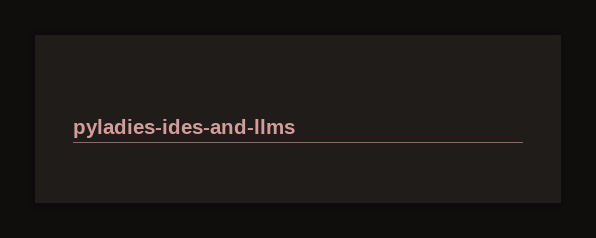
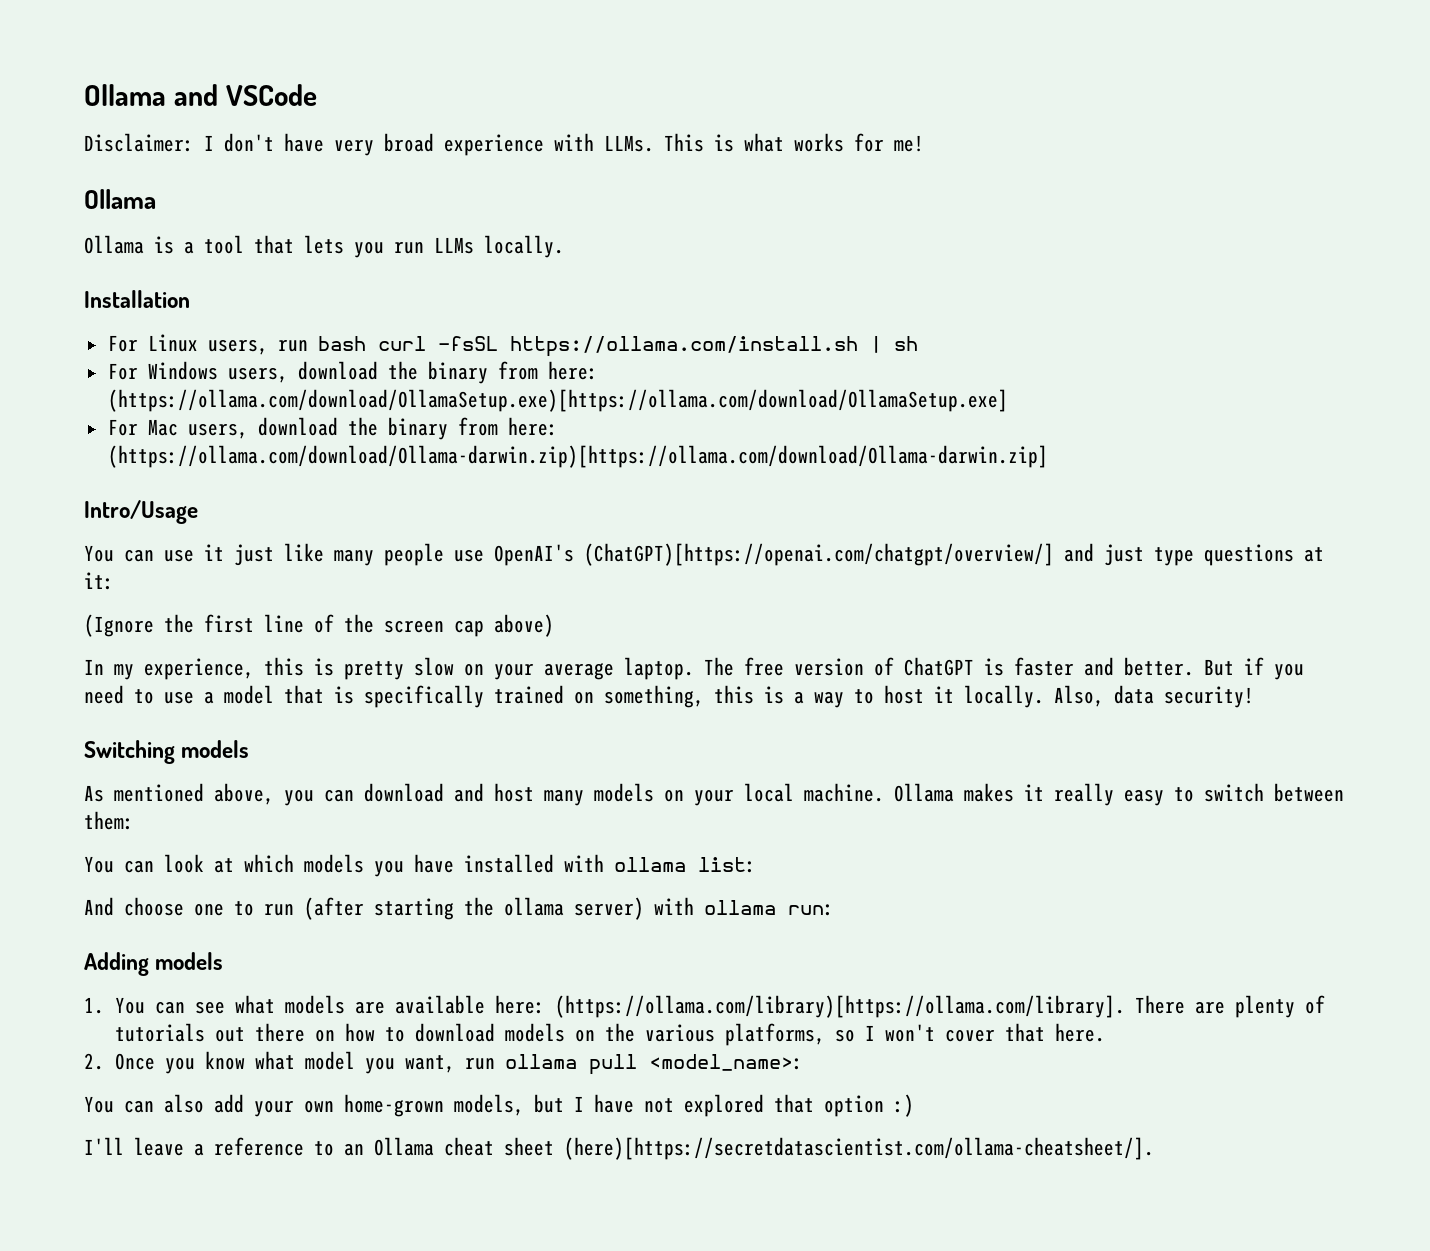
- pyladies-ides-and-llms
+ Ollama and VSCode
+ Disclaimer: I don't have very broad experience with LLMs. This is what works for me!
+ Ollama
+ Ollama is a tool that lets you run LLMs locally.
+ Installation
+ For Linux users, run bash curl -fsSL https://ollama.com/install.sh | sh
+ For Windows users, download the binary from here: (https://ollama.com/download/OllamaSetup.exe)[https://ollama.com/download/OllamaSetup.exe]
+ For Mac users, download the binary from here: (https://ollama.com/download/Ollama-darwin.zip)[https://ollama.com/download/Ollama-darwin.zip]
+ Intro/Usage
+ You can use it just like many people use OpenAI's (ChatGPT)[https://openai.com/chatgpt/overview/] and just type questions at it:
+ (Ignore the first line of the screen cap above)
+ In my experience, this is pretty slow on your average laptop. The free version of ChatGPT is faster and better. But if you need to use a model that is specifically trained on something, this is a way to host it locally. Also, data security!
+ Switching models
+ As mentioned above, you can download and host many models on your local machine. Ollama makes it really easy to switch between them:
+ You can look at which models you have installed with ollama list:
+ And choose one to run (after starting the ollama server) with ollama run:
+ Adding models
+ 1. You can see what models are available here: (https://ollama.com/library)[https://ollama.com/library]. There are plenty of tutorials out there on how to download models on the various platforms, so I won't cover that here.
+ 2. Once you know what model you want, run ollama pull <model_name>:
+ You can also add your own home-grown models, but I have not explored that option :)
+ I'll leave a reference to an Ollama cheat sheet (here)[https://secretdatascientist.com/ollama-cheatsheet/].

